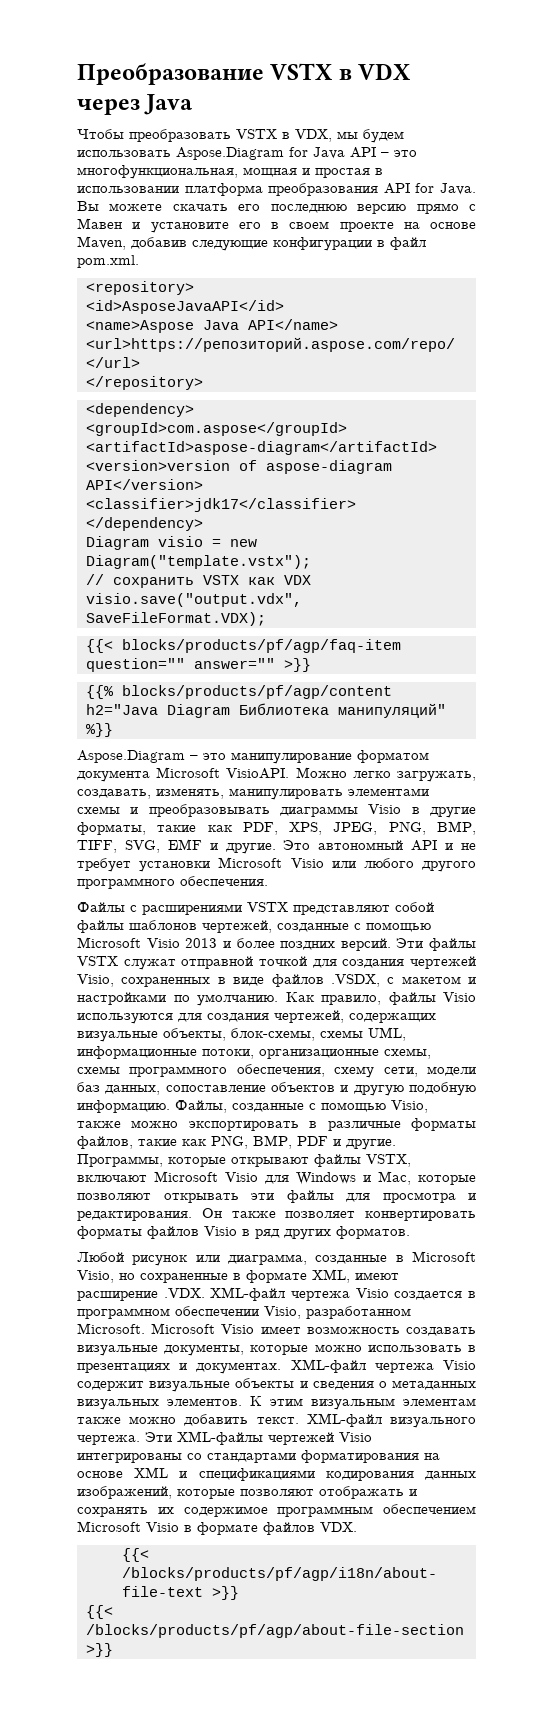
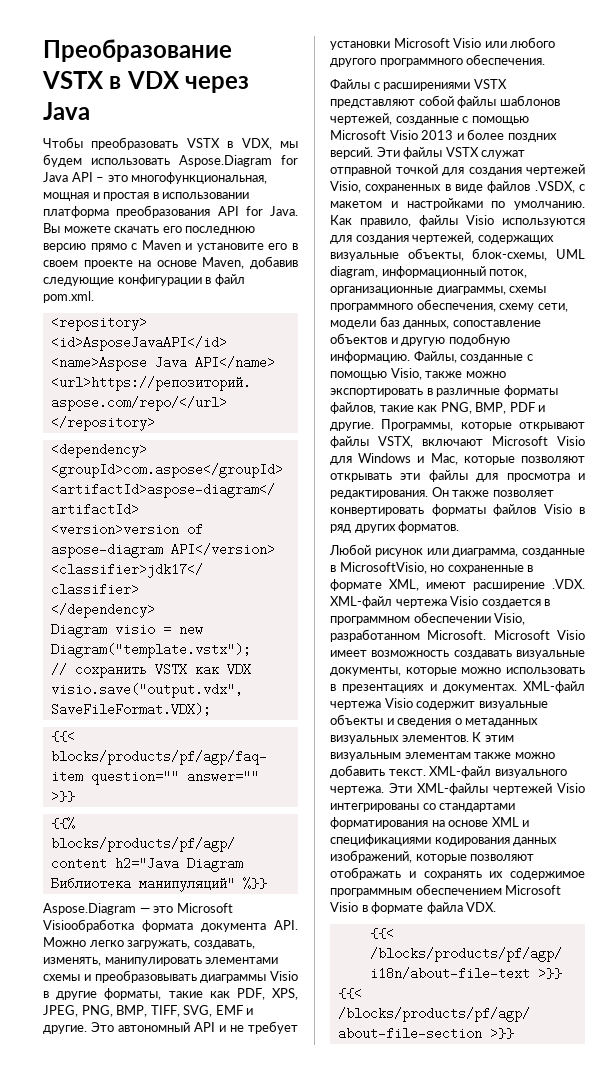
- Вы можете скачать его последнюю версию прямо с Мавен и установите его в своем проекте на основе Maven, добавив следующие конфигурации в файл pom.xml.
+ Вы можете скачать его последнюю версию прямо с Maven и установите его в своем проекте на основе Maven, добавив следующие конфигурации в файл pom.xml.
- Aspose.Diagram – это манипулирование форматом документа Microsoft VisioAPI. Можно легко загружать, создавать, изменять, манипулировать элементами схемы и преобразовывать диаграммы Visio в другие форматы, такие как PDF, XPS, JPEG, PNG, BMP, TIFF, SVG, EMF и другие.
+ Aspose.Diagram — это Microsoft Visioобработка формата документа API. Можно легко загружать, создавать, изменять, манипулировать элементами схемы и преобразовывать диаграммы Visio в другие форматы, такие как PDF, XPS, JPEG, PNG, BMP, TIFF, SVG, EMF и другие.
- Как правило, файлы Visio используются для создания чертежей, содержащих визуальные объекты, блок-схемы, схемы UML, информационные потоки, организационные схемы, схемы программного обеспечения, схему сети, модели баз данных, сопоставление объектов и другую подобную информацию.
+ Как правило, файлы Visio используются для создания чертежей, содержащих визуальные объекты, блок-схемы, UML diagram, информационный поток, организационные диаграммы, схемы программного обеспечения, схему сети, модели баз данных, сопоставление объектов и другую подобную информацию.
- Любой рисунок или диаграмма, созданные в Microsoft Visio, но сохраненные в формате XML, имеют расширение .VDX. XML-файл чертежа Visio создается в программном обеспечении Visio, разработанном Microsoft.
+ Любой рисунок или диаграмма, созданные в MicrosoftVisio, но сохраненные в формате XML, имеют расширение .VDX. XML-файл чертежа Visio создается в программном обеспечении Visio, разработанном Microsoft.
- Эти XML-файлы чертежей Visio интегрированы со стандартами форматирования на основе XML и спецификациями кодирования данных изображений, которые позволяют отображать и сохранять их содержимое программным обеспечением Microsoft Visio в формате файлов VDX.
+ Эти XML-файлы чертежей Visio интегрированы со стандартами форматирования на основе XML и спецификациями кодирования данных изображений, которые позволяют отображать и сохранять их содержимое программным обеспечением Microsoft Visio в формате файла VDX.

